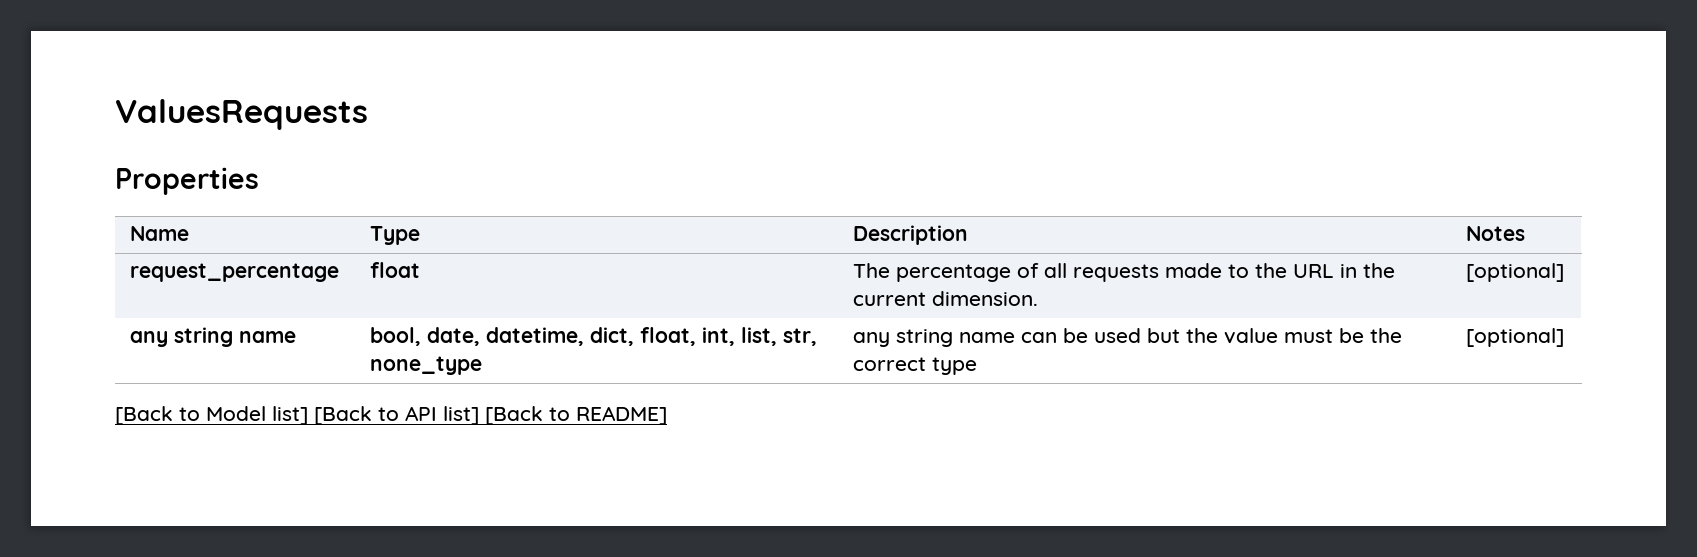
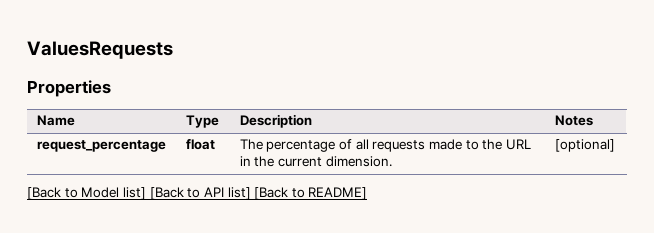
- any string name | bool, date, datetime, dict, float, int, list, str, none_type | any string name can be used but the value must be the correct type | [optional]

